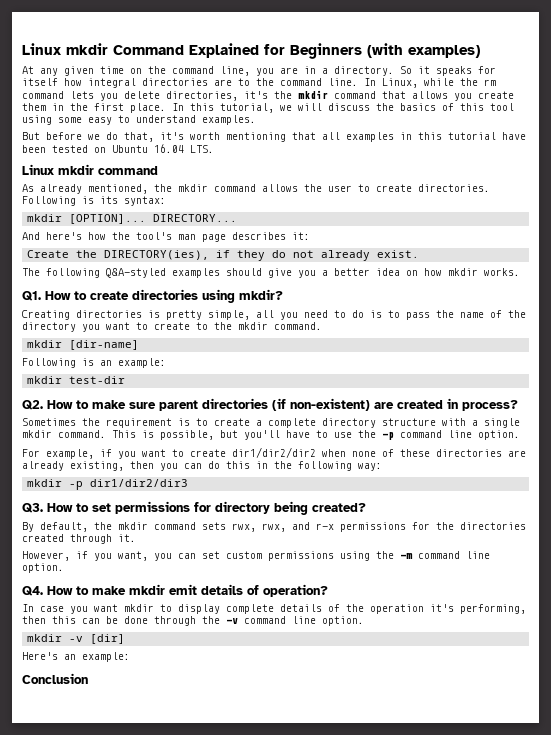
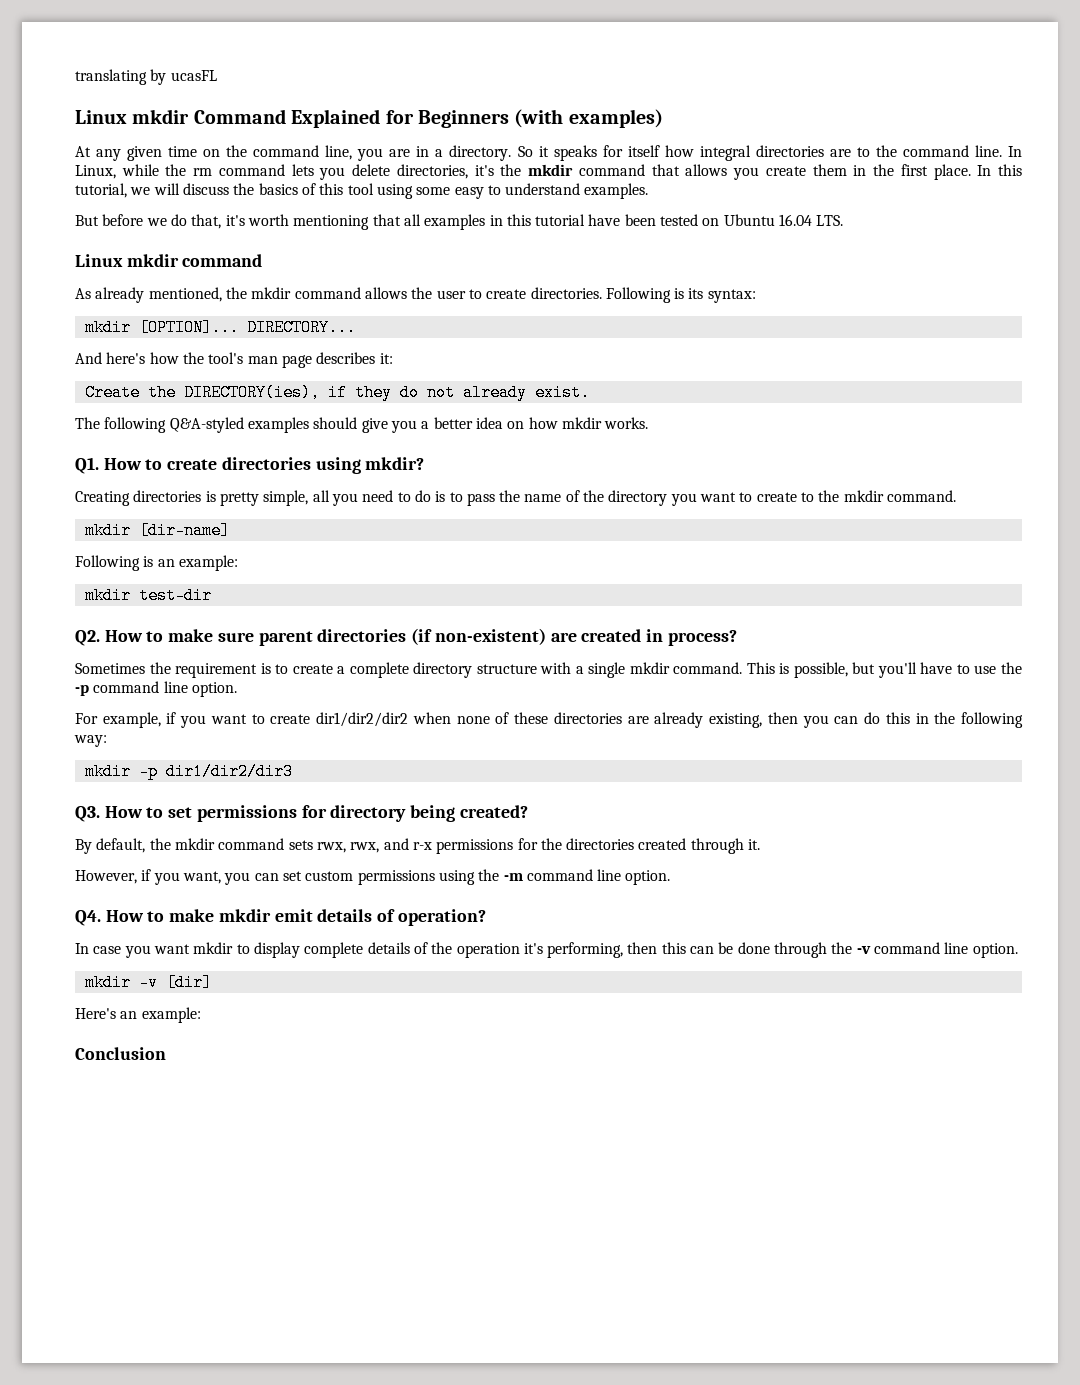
+ translating by ucasFL

